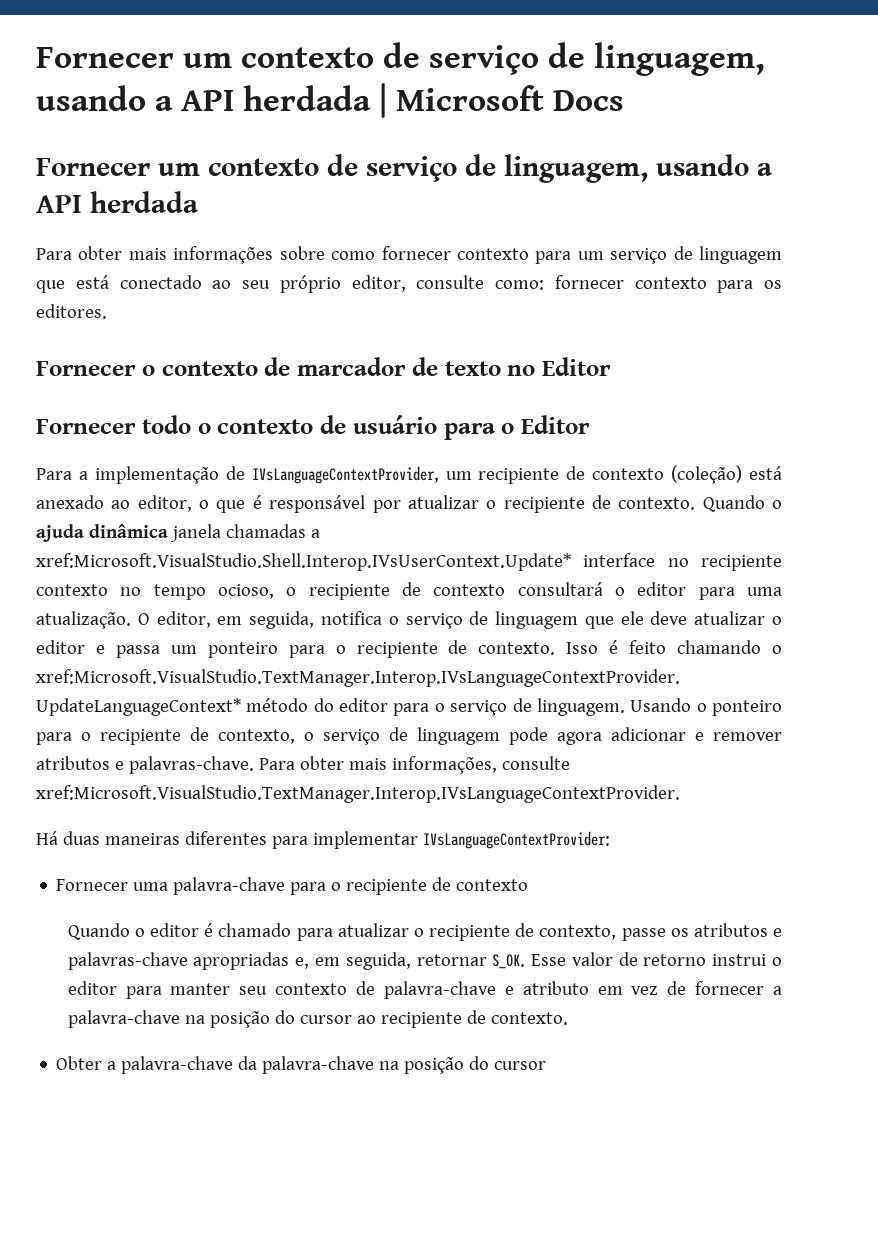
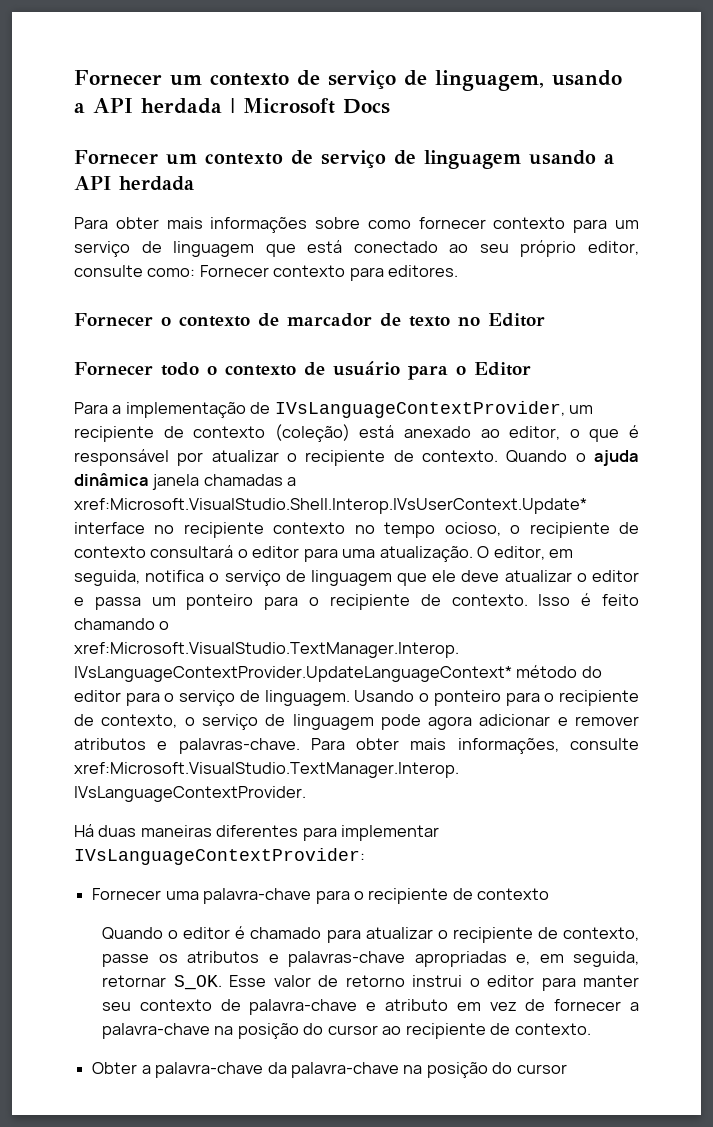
  Fornecer um contexto de serviço de linguagem, usando a API herdada | Microsoft Docs
- Fornecer um contexto de serviço de linguagem, usando a API herdada
+ Fornecer um contexto de serviço de linguagem usando a API herdada
- Para obter mais informações sobre como fornecer contexto para um serviço de linguagem que está conectado ao seu próprio editor, consulte como: fornecer contexto para os editores.
+ Para obter mais informações sobre como fornecer contexto para um serviço de linguagem que está conectado ao seu próprio editor, consulte como: Fornecer contexto para editores.

